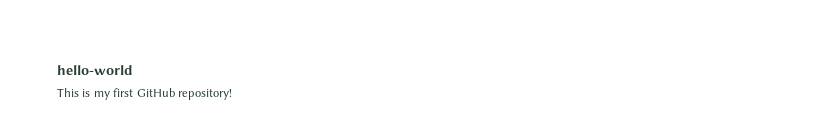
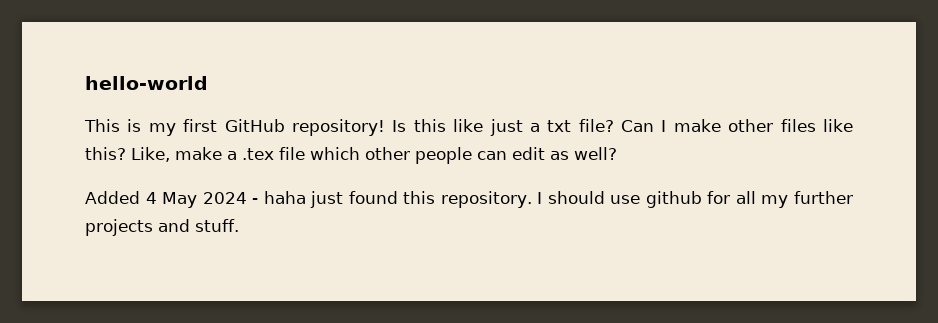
+ Is this like just a txt file? Can I make other files like this? Like, make a .tex file which other people can edit as well?
+ Added 4 May 2024 - haha just found this repository. I should use github for all my further projects and stuff.

